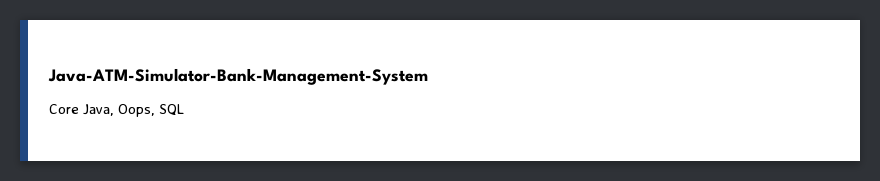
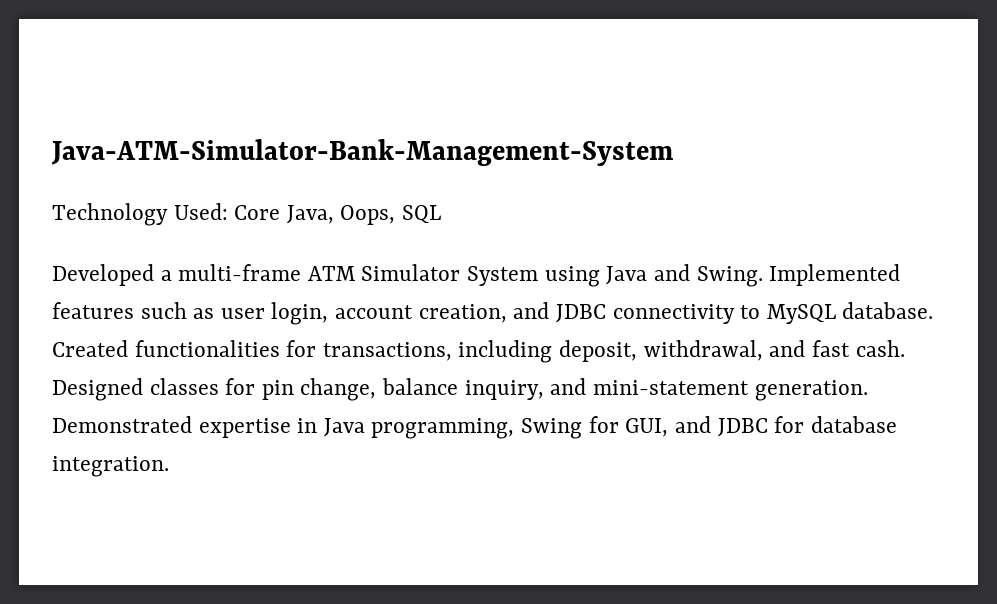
- Core Java, Oops, SQL
+ Technology Used: Core Java, Oops, SQL
+ Developed a multi-frame ATM Simulator System using Java and Swing. Implemented features such as user login, account creation, and JDBC connectivity to MySQL database. Created functionalities for transactions, including deposit, withdrawal, and fast cash. Designed classes for pin change, balance inquiry, and mini-statement generation. Demonstrated expertise in Java programming, Swing for GUI, and JDBC for database integration.

